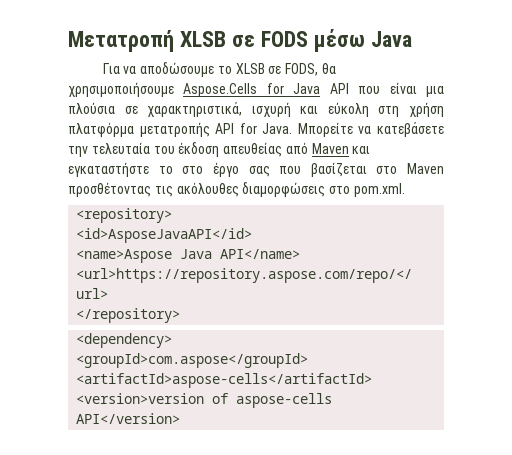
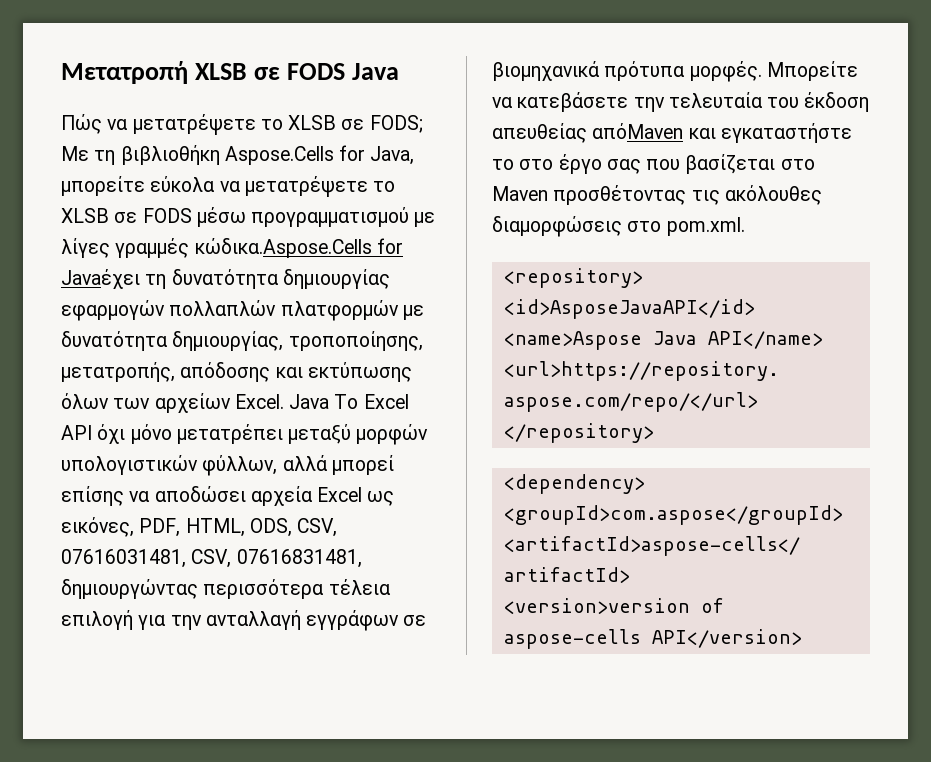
- Μετατροπή XLSB σε FODS μέσω Java
+ Μετατροπή XLSB σε FODS Java
- Για να αποδώσουμε το XLSB σε FODS, θα χρησιμοποιήσουμε Aspose.Cells for Java API που είναι μια πλούσια σε χαρακτηριστικά, ισχυρή και εύκολη στη χρήση πλατφόρμα μετατροπής API for Java.
+ Πώς να μετατρέψετε το XLSB σε FODS; Με τη βιβλιοθήκη Aspose.Cells for Java, μπορείτε εύκολα να μετατρέψετε το XLSB σε FODS μέσω προγραμματισμού με λίγες γραμμές κώδικα.Aspose.Cells for Javaέχει τη δυνατότητα δημιουργίας εφαρμογών πολλαπλών πλατφορμών με δυνατότητα δημιουργίας, τροποποίησης, μετατροπής, απόδοσης και εκτύπωσης όλων των αρχείων Excel. Java Το Excel API όχι μόνο μετατρέπει μεταξύ μορφών υπολογιστικών φύλλων, αλλά μπορεί επίσης να αποδώσει αρχεία Excel ως εικόνες, PDF, HTML, ODS, CSV, 07616031481, CSV, 07616831481, δημιουργώντας περισσότερα τέλεια επιλογή για την ανταλλαγή εγγράφων σε βιομηχανικά πρότυπα μορφές.
- Μπορείτε να κατεβάσετε την τελευταία του έκδοση απευθείας από Maven και εγκαταστήστε το στο έργο σας που βασίζεται στο Maven προσθέτοντας τις ακόλουθες διαμορφώσεις στο pom.xml.
+ Μπορείτε να κατεβάσετε την τελευταία του έκδοση απευθείας απόMaven και εγκαταστήστε το στο έργο σας που βασίζεται στο Maven προσθέτοντας τις ακόλουθες διαμορφώσεις στο pom.xml.

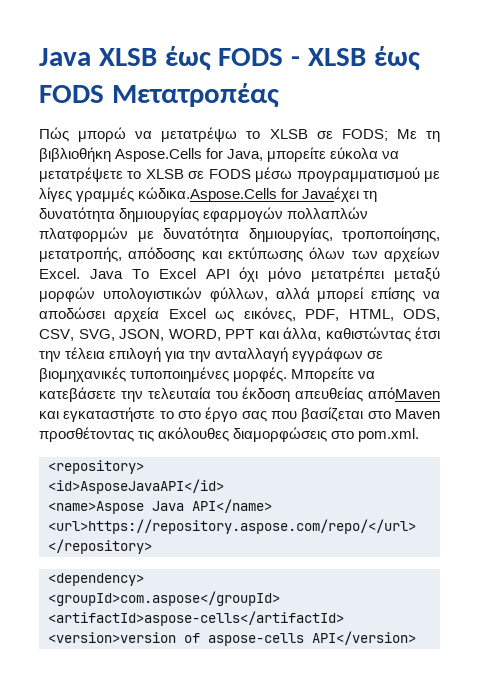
- Μετατροπή XLSB σε FODS Java
- Πώς να μετατρέψετε το XLSB σε FODS; Με τη βιβλιοθήκη Aspose.Cells for Java, μπορείτε εύκολα να μετατρέψετε το XLSB σε FODS μέσω προγραμματισμού με λίγες γραμμές κώδικα.Aspose.Cells for Javaέχει τη δυνατότητα δημιουργίας εφαρμογών πολλαπλών πλατφορμών με δυνατότητα δημιουργίας, τροποποίησης, μετατροπής, απόδοσης και εκτύπωσης όλων των αρχείων Excel.
+ Java XLSB έως FODS - XLSB έως FODS Μετατροπέας
+ Πώς μπορώ να μετατρέψω το XLSB σε FODS; Με τη βιβλιοθήκη Aspose.Cells for Java, μπορείτε εύκολα να μετατρέψετε το XLSB σε FODS μέσω προγραμματισμού με λίγες γραμμές κώδικα.Aspose.Cells for Javaέχει τη δυνατότητα δημιουργίας εφαρμογών πολλαπλών πλατφορμών με δυνατότητα δημιουργίας, τροποποίησης, μετατροπής, απόδοσης και εκτύπωσης όλων των αρχείων Excel.
- Java Το Excel API όχι μόνο μετατρέπει μεταξύ μορφών υπολογιστικών φύλλων, αλλά μπορεί επίσης να αποδώσει αρχεία Excel ως εικόνες, PDF, HTML, ODS, CSV, 07616031481, CSV, 07616831481, δημιουργώντας περισσότερα τέλεια επιλογή για την ανταλλαγή εγγράφων σε βιομηχανικά πρότυπα μορφές.
+ Java Το Excel API όχι μόνο μετατρέπει μεταξύ μορφών υπολογιστικών φύλλων, αλλά μπορεί επίσης να αποδώσει αρχεία Excel ως εικόνες, PDF, HTML, ODS, CSV, SVG, JSON, WORD, PPT και άλλα, καθιστώντας έτσι την τέλεια επιλογή για την ανταλλαγή εγγράφων σε βιομηχανικές τυποποιημένες μορφές.

